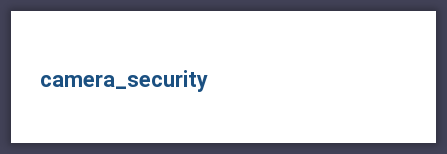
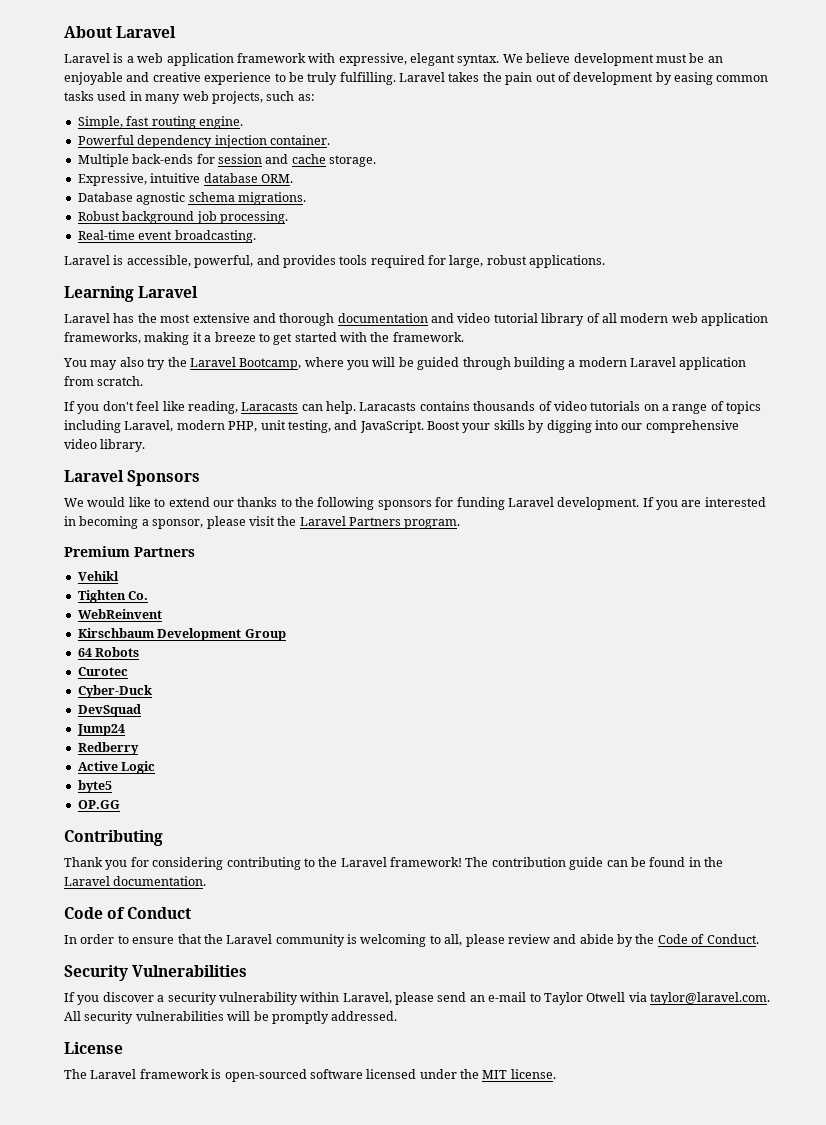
- camera_security
+ About Laravel
+ Laravel is a web application framework with expressive, elegant syntax. We believe development must be an enjoyable and creative experience to be truly fulfilling. Laravel takes the pain out of development by easing common tasks used in many web projects, such as:
+ Simple, fast routing engine.
+ Powerful dependency injection container.
+ Multiple back-ends for session and cache storage.
+ Expressive, intuitive database ORM.
+ Database agnostic schema migrations.
+ Robust background job processing.
+ Real-time event broadcasting.
+ Laravel is accessible, powerful, and provides tools required for large, robust applications.
+ Learning Laravel
+ Laravel has the most extensive and thorough documentation and video tutorial library of all modern web application frameworks, making it a breeze to get started with the framework.
+ You may also try the Laravel Bootcamp, where you will be guided through building a modern Laravel application from scratch.
+ If you don't feel like reading, Laracasts can help. Laracasts contains thousands of video tutorials on a range of topics including Laravel, modern PHP, unit testing, and JavaScript. Boost your skills by digging into our comprehensive video library.
+ Laravel Sponsors
+ We would like to extend our thanks to the following sponsors for funding Laravel development. If you are interested in becoming a sponsor, please visit the Laravel Partners program.
+ Premium Partners
+ Vehikl
+ Tighten Co.
+ WebReinvent
+ Kirschbaum Development Group
+ 64 Robots
+ Curotec
+ Cyber-Duck
+ DevSquad
+ Jump24
+ Redberry
+ Active Logic
+ byte5
+ OP.GG
+ Contributing
+ Thank you for considering contributing to the Laravel framework! The contribution guide can be found in the Laravel documentation.
+ Code of Conduct
+ In order to ensure that the Laravel community is welcoming to all, please review and abide by the Code of Conduct.
+ Security Vulnerabilities
+ If you discover a security vulnerability within Laravel, please send an e-mail to Taylor Otwell via taylor@laravel.com. All security vulnerabilities will be promptly addressed.
+ License
+ The Laravel framework is open-sourced software licensed under the MIT license.

